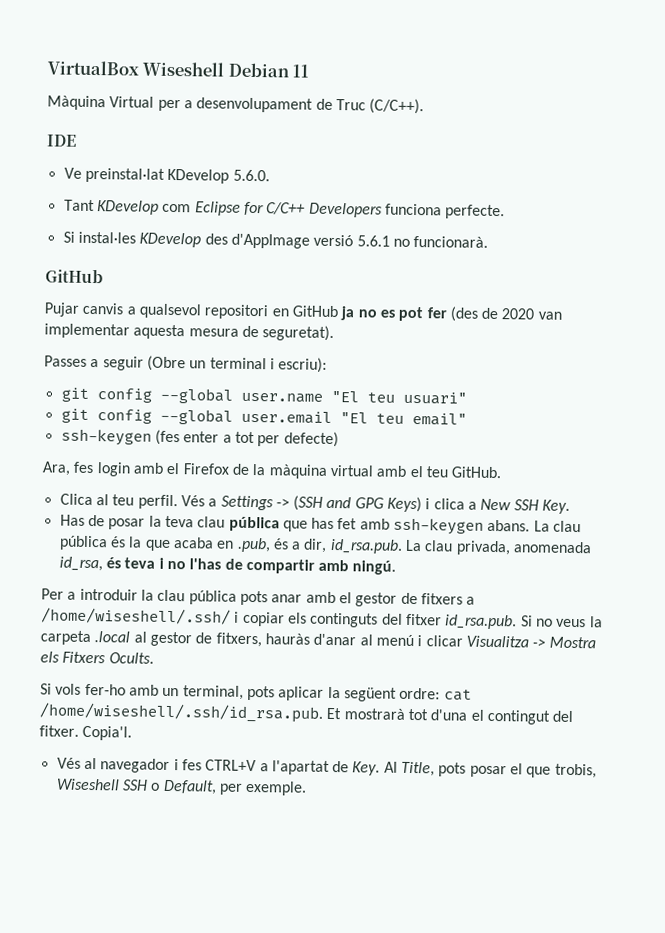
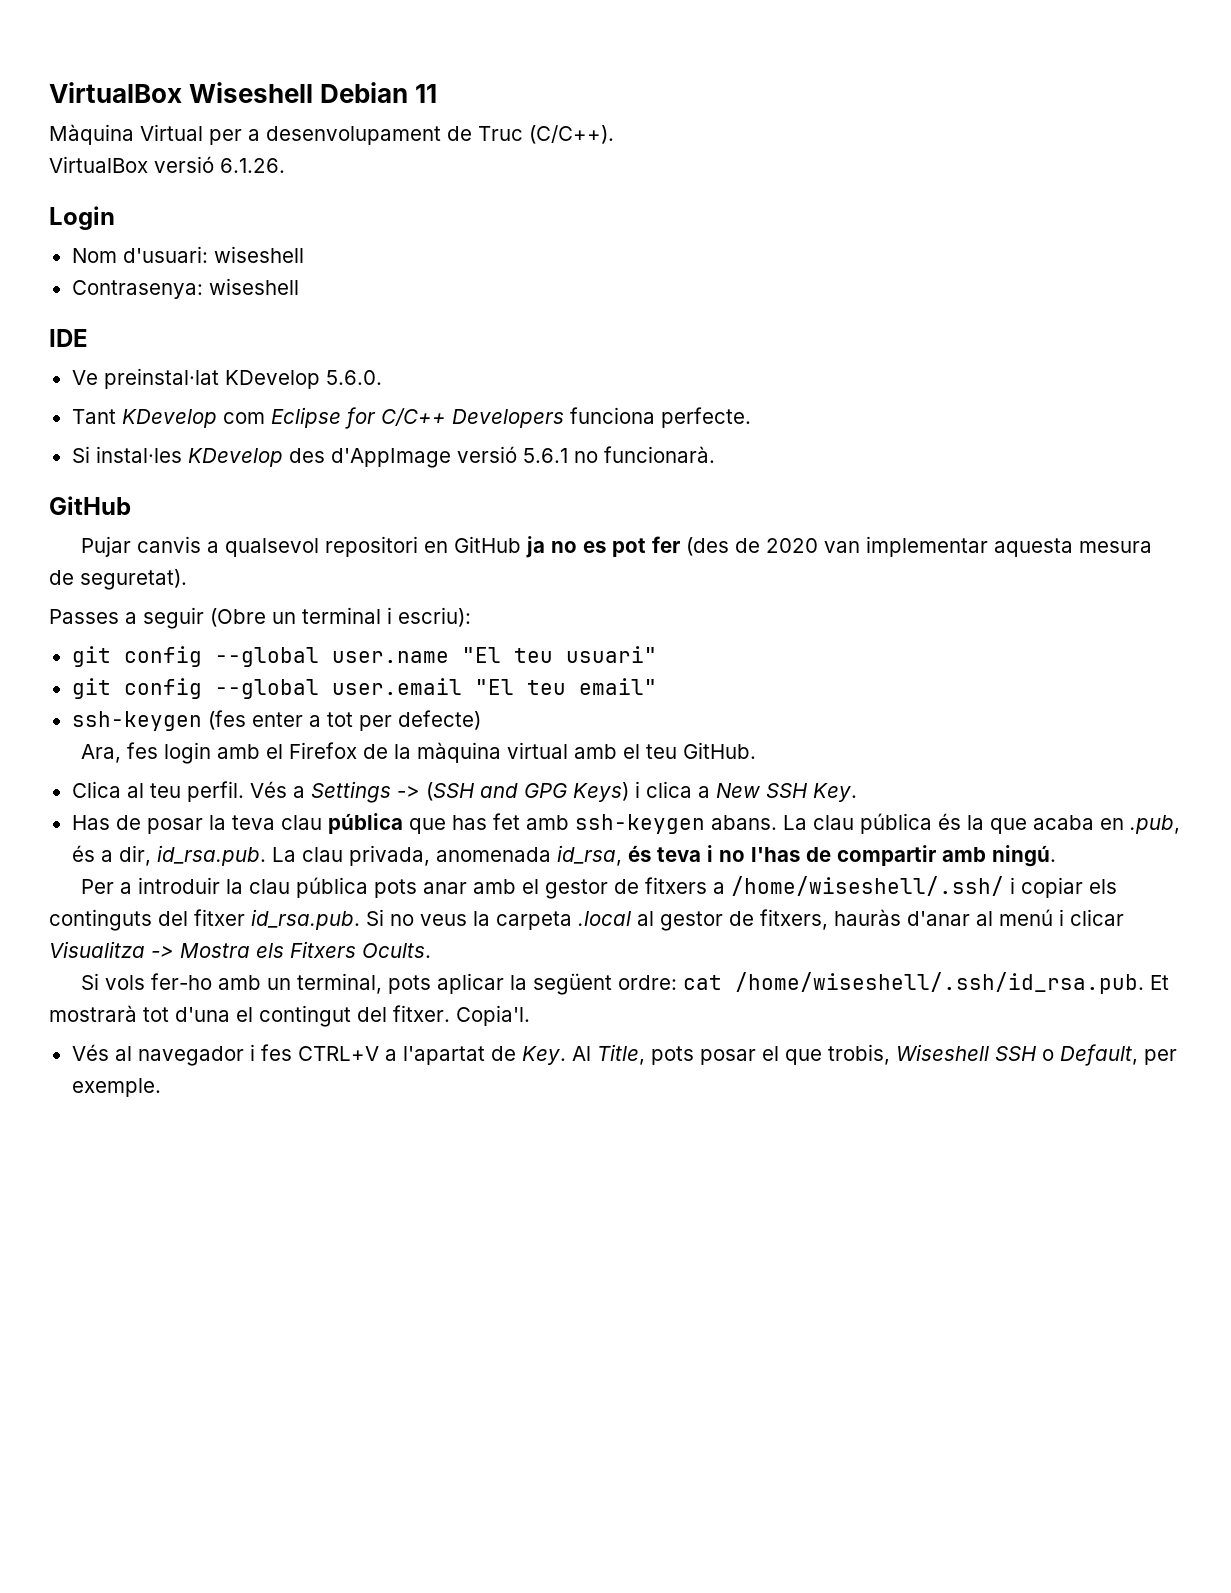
+ VirtualBox versió 6.1.26.
+ Login
+ Nom d'usuari: wiseshell
+ Contrasenya: wiseshell

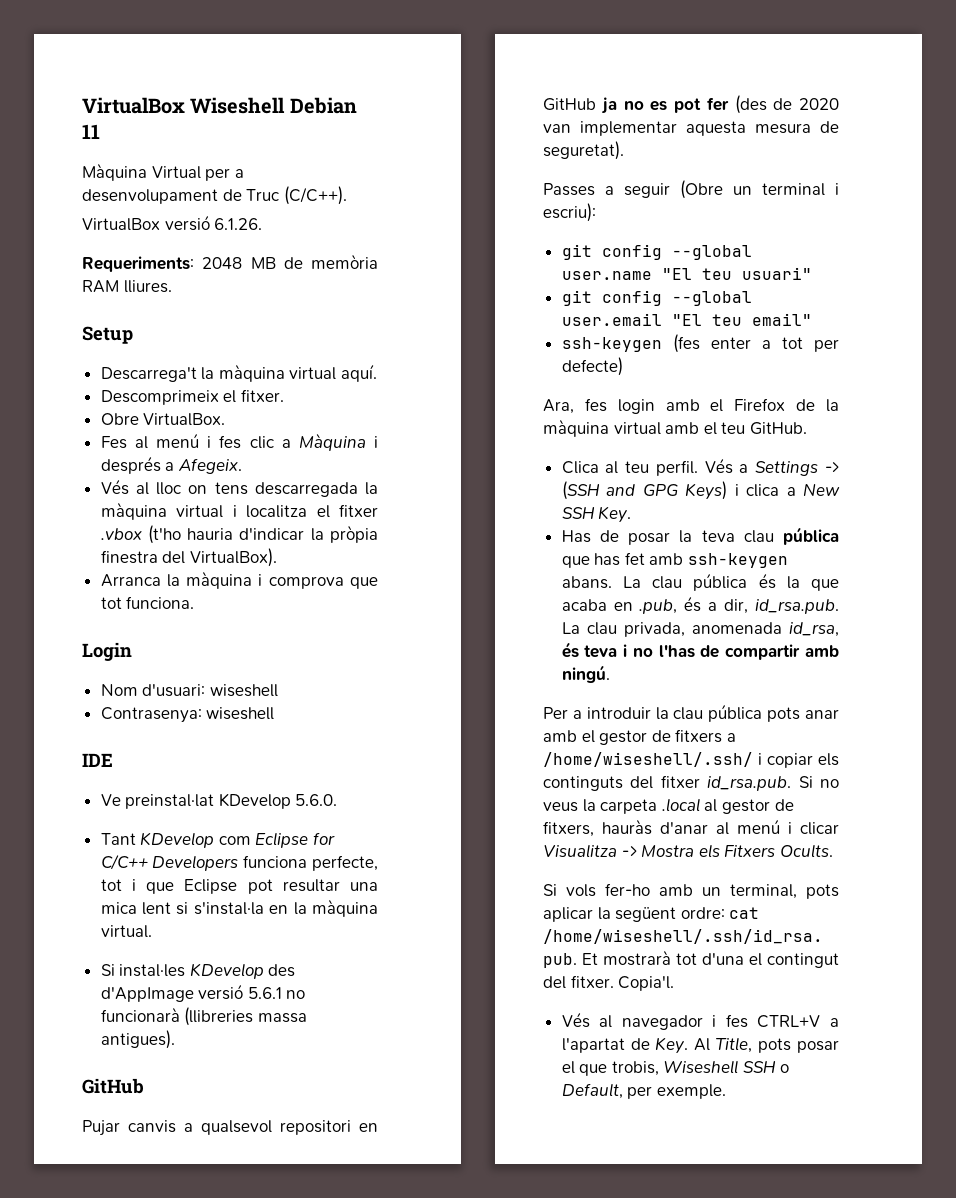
+ Requeriments: 2048 MB de memòria RAM lliures.
+ Setup
+ Descarrega't la màquina virtual aquí.
+ Descomprimeix el fitxer.
+ Obre VirtualBox.
+ Fes al menú i fes clic a Màquina i després a Afegeix.
+ Vés al lloc on tens descarregada la màquina virtual i localitza el fitxer .vbox (t'ho hauria d'indicar la pròpia finestra del VirtualBox).
+ Arranca la màquina i comprova que tot funciona.
- Tant KDevelop com Eclipse for C/C++ Developers funciona perfecte.
+ Tant KDevelop com Eclipse for C/C++ Developers funciona perfecte, tot i que Eclipse pot resultar una mica lent si s'instal·la en la màquina virtual.
- Si instal·les KDevelop des d'AppImage versió 5.6.1 no funcionarà.
+ Si instal·les KDevelop des d'AppImage versió 5.6.1 no funcionarà (llibreries massa antigues).

